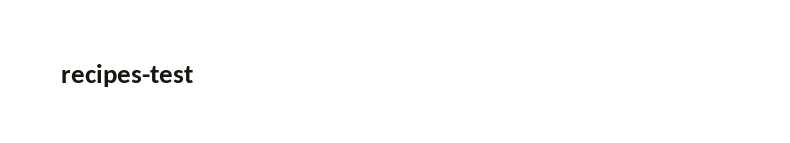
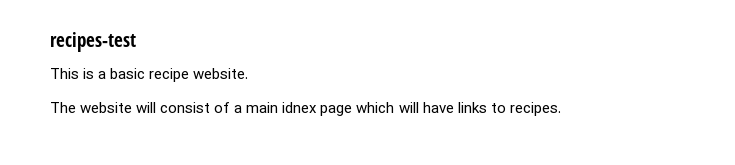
+ This is a basic recipe website.
+ The website will consist of a main idnex page which will have links to recipes.

